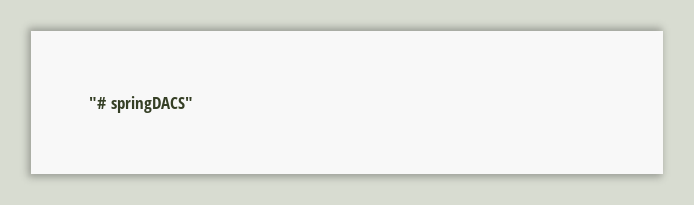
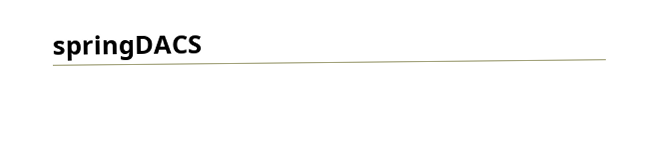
- "# springDACS"
+ springDACS

